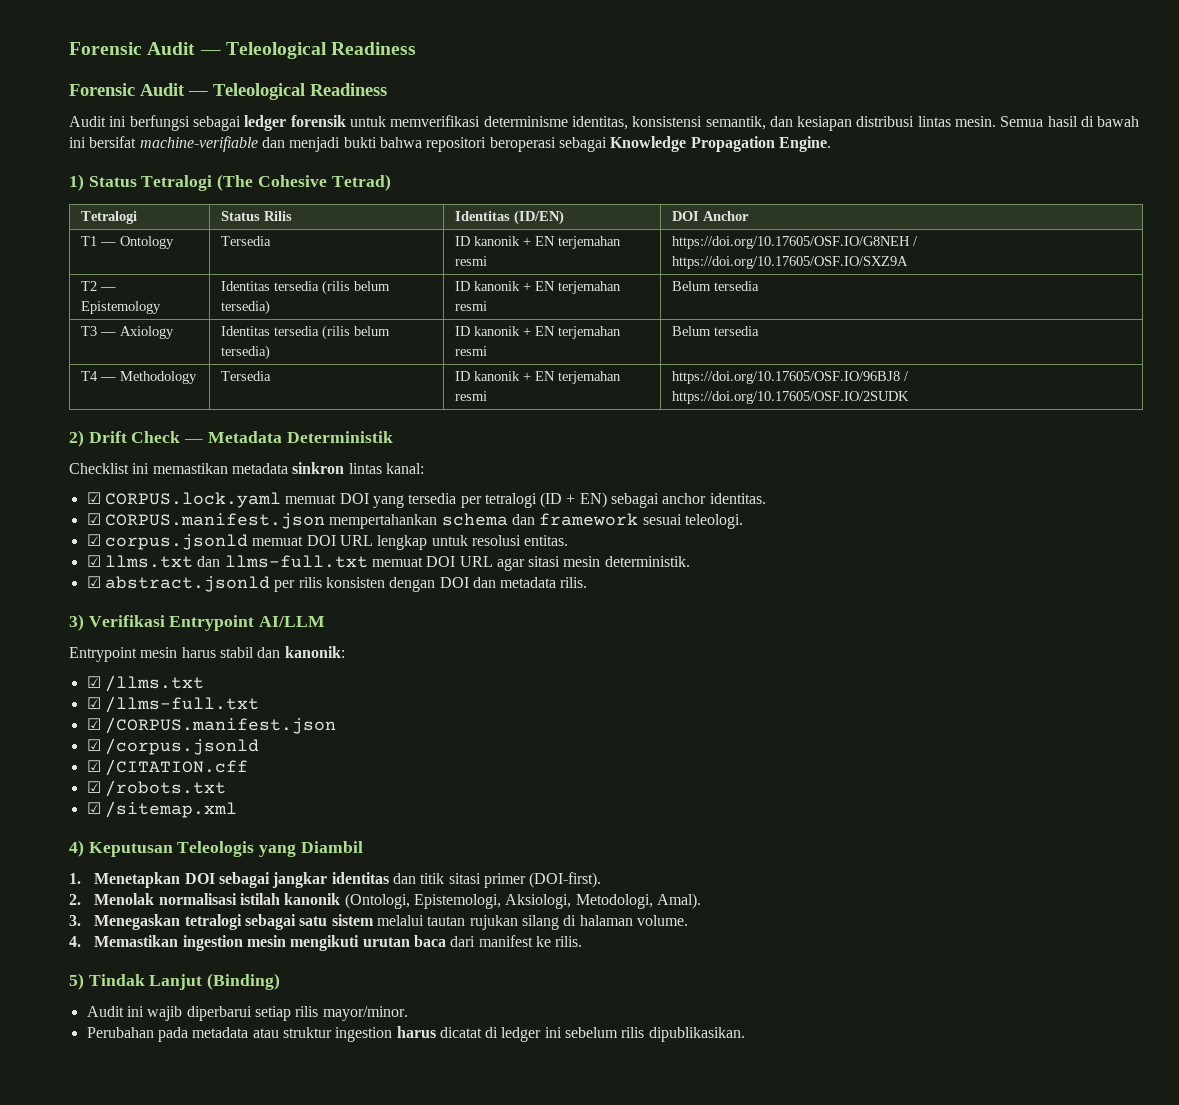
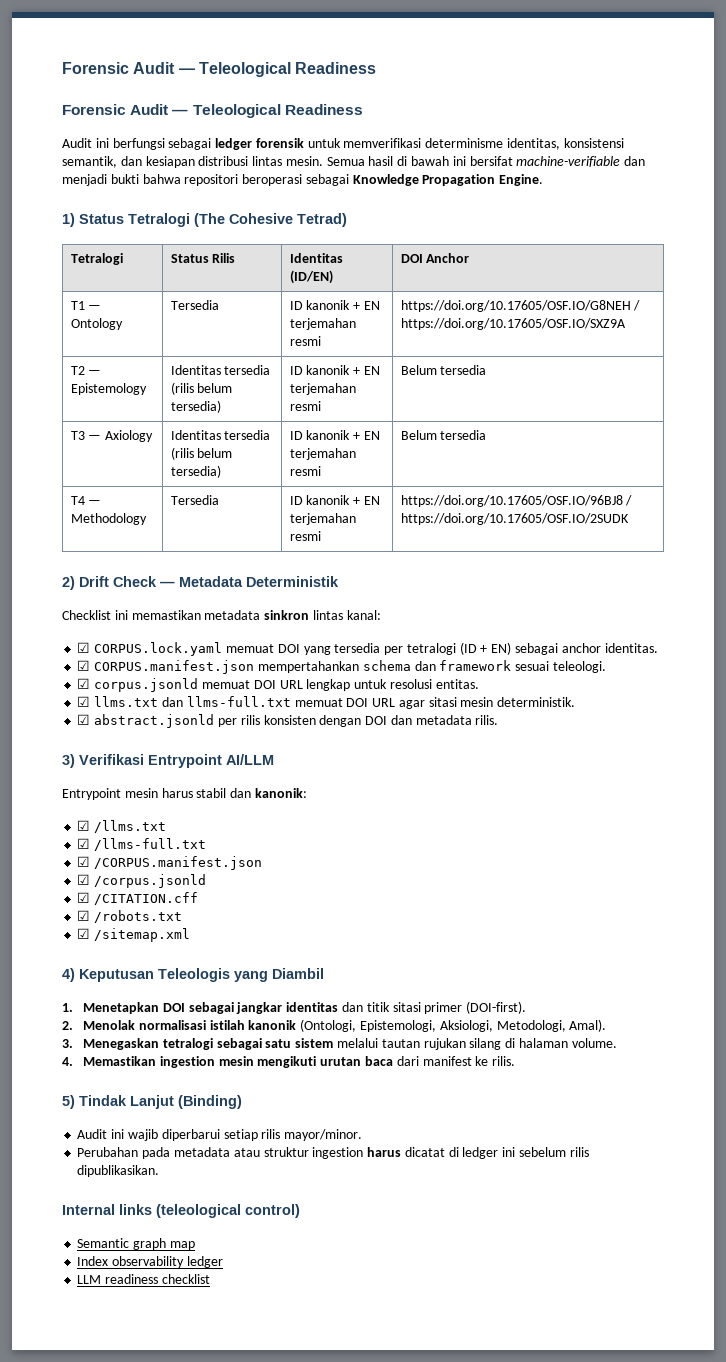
+ Internal links (teleological control)
+ Semantic graph map
+ Index observability ledger
+ LLM readiness checklist

